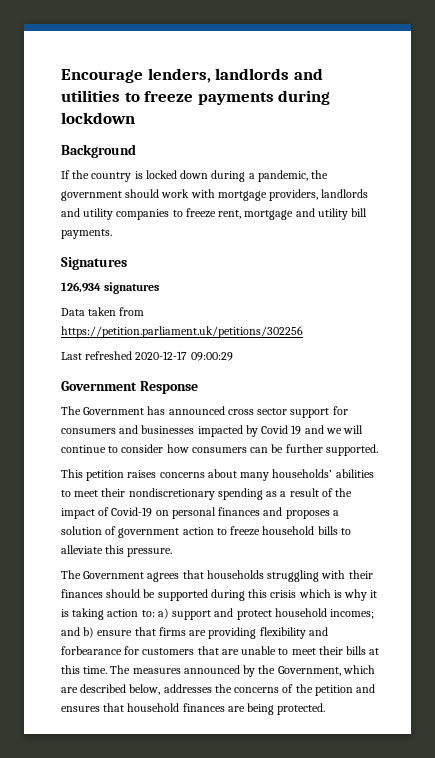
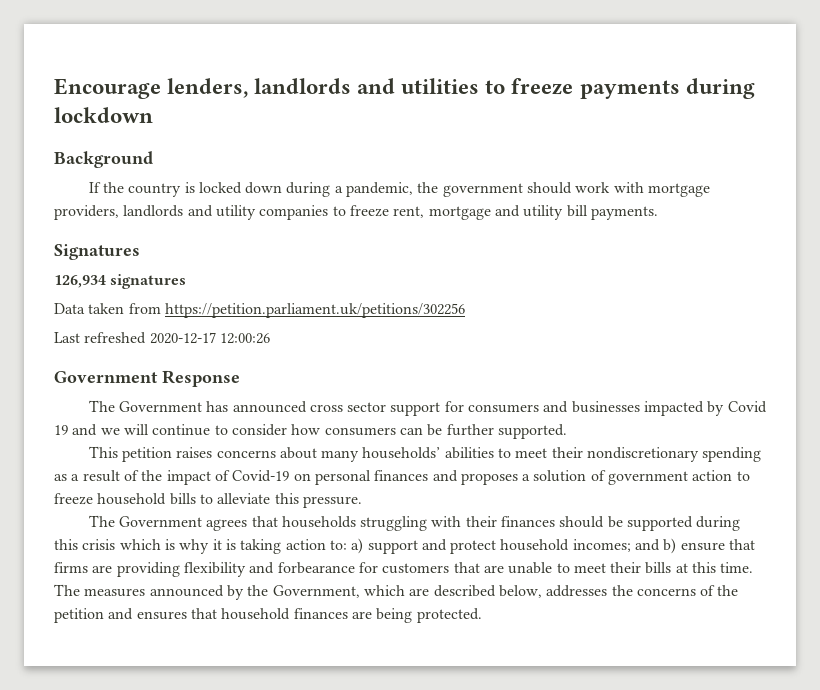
- Last refreshed 2020-12-17 09:00:29
+ Last refreshed 2020-12-17 12:00:26

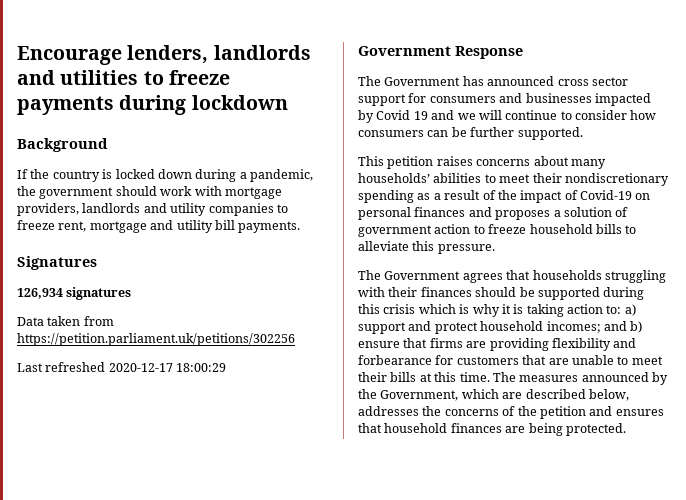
- Last refreshed 2020-12-17 12:00:26
+ Last refreshed 2020-12-17 18:00:29

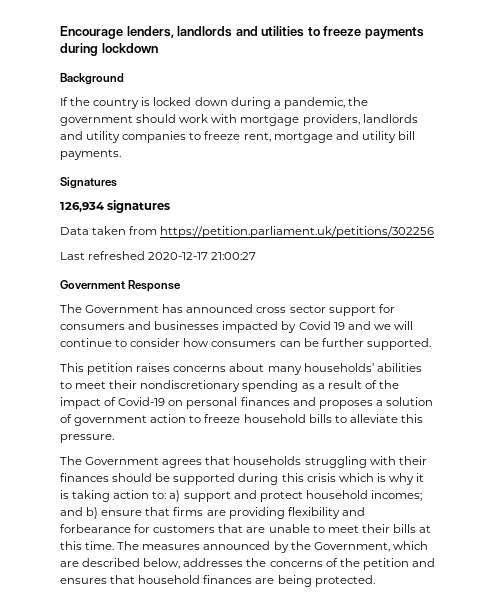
- Last refreshed 2020-12-17 18:00:29
+ Last refreshed 2020-12-17 21:00:27

